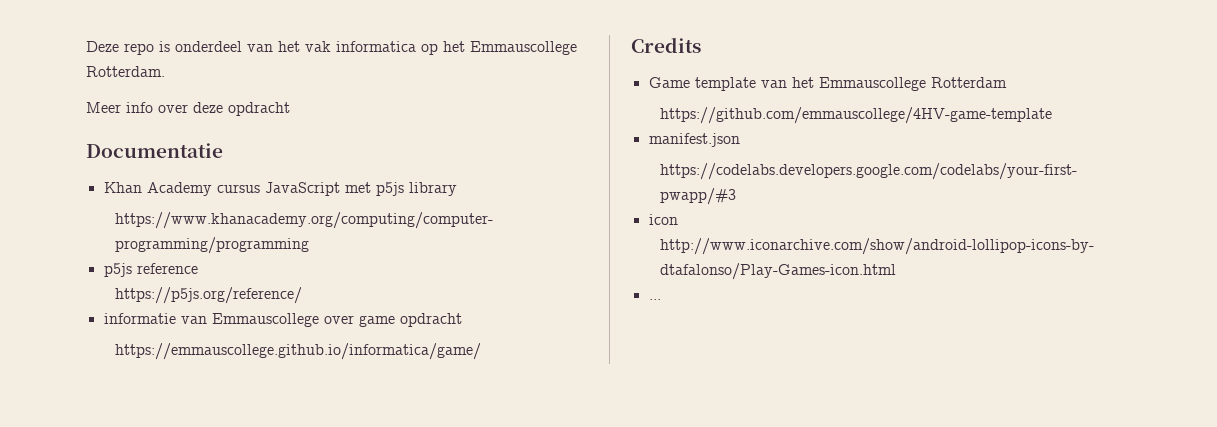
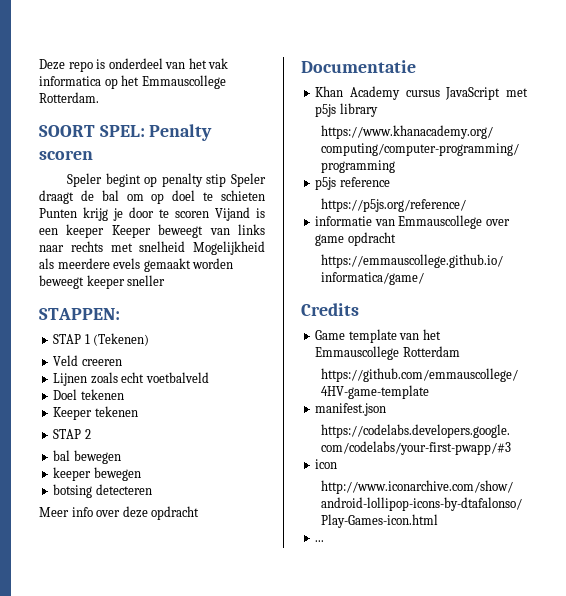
+ SOORT SPEL: Penalty scoren
+ Speler begint op penalty stip Speler draagt de bal om op doel te schieten Punten krijg je door te scoren Vijand is een keeper Keeper beweegt van links naar rechts met snelheid Mogelijkheid als meerdere evels gemaakt worden beweegt keeper sneller
+ STAPPEN:
+ STAP 1 (Tekenen)
+ Veld creeren
+ Lijnen zoals echt voetbalveld
+ Doel tekenen
+ Keeper tekenen
+ STAP 2
+ bal bewegen
+ keeper bewegen
+ botsing detecteren

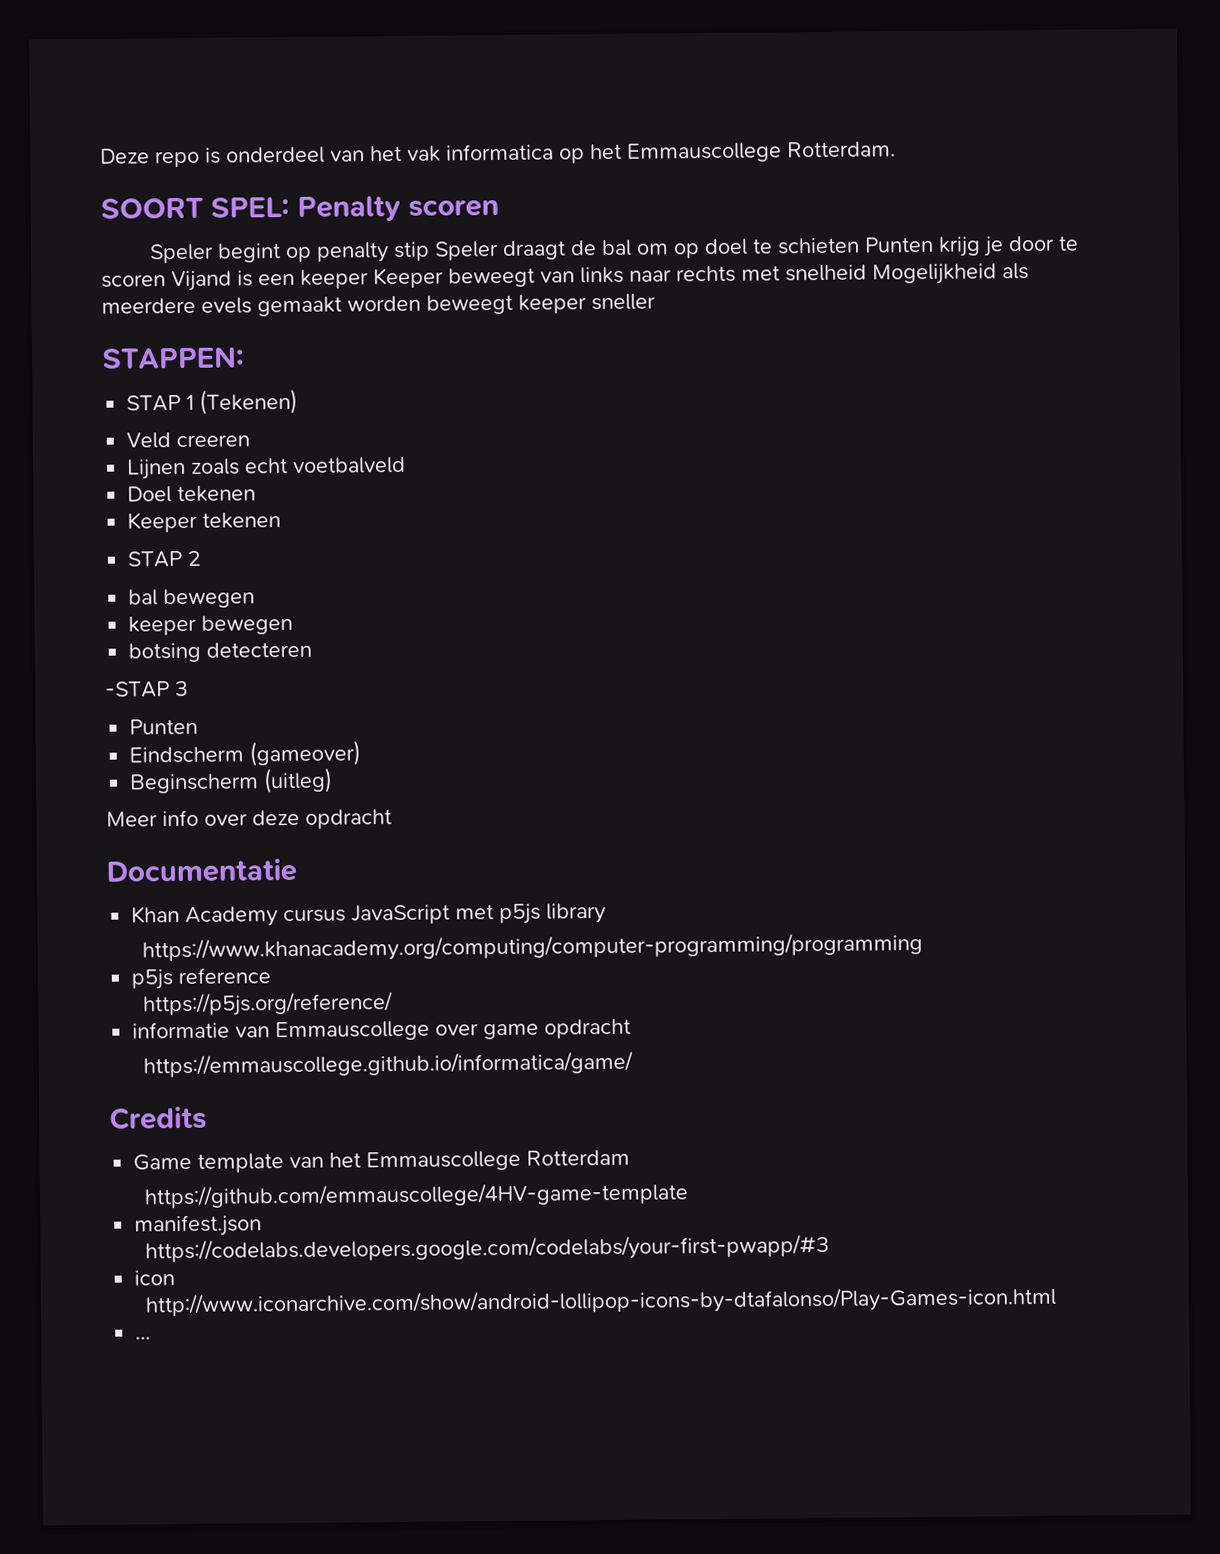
+ -STAP 3
+ Punten
+ Eindscherm (gameover)
+ Beginscherm (uitleg)

